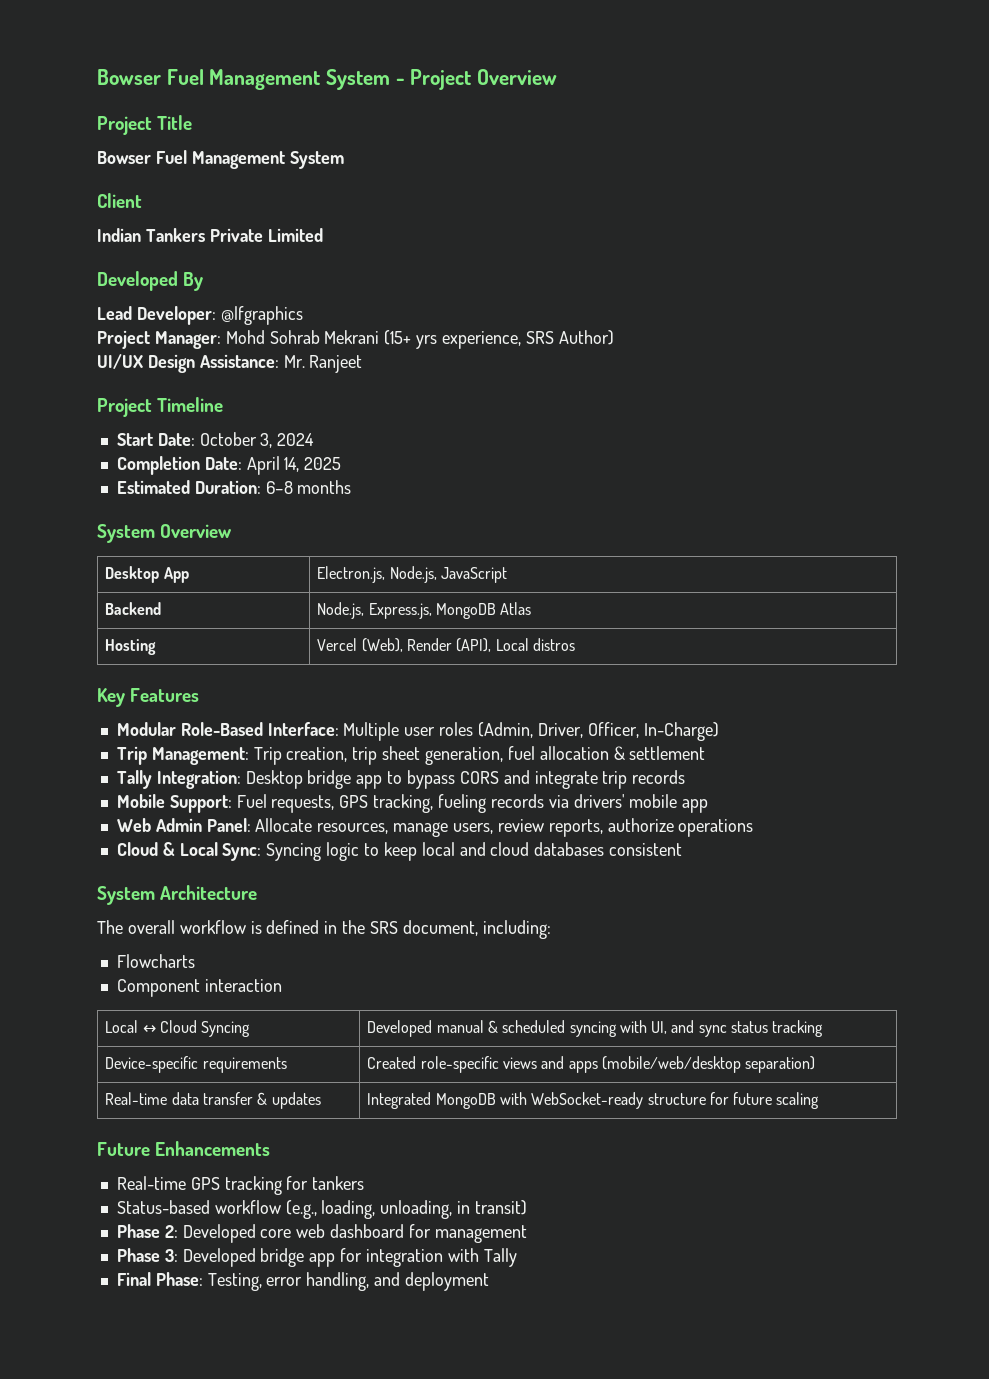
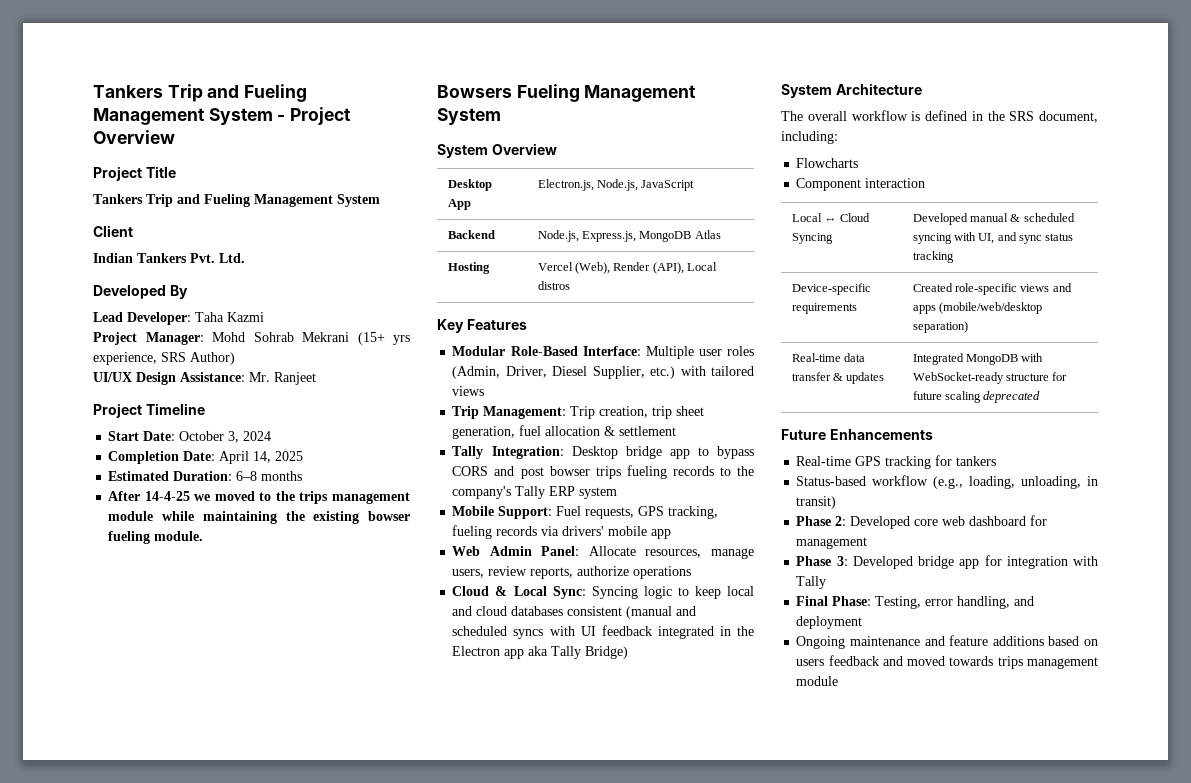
- Bowser Fuel Management System - Project Overview
+ Tankers Trip and Fueling Management System - Project Overview
  Project Title
- Bowser Fuel Management System
+ Tankers Trip and Fueling Management System
- Indian Tankers Private Limited
+ Indian Tankers Pvt. Ltd.
- Lead Developer: @lfgraphics
+ Lead Developer: Taha Kazmi
+ After 14-4-25 we moved to the trips management module while maintaining the existing bowser fueling module.
+ Bowsers Fueling Management System
- Modular Role-Based Interface: Multiple user roles (Admin, Driver, Officer, In-Charge)
+ Modular Role-Based Interface: Multiple user roles (Admin, Driver, Diesel Supplier, etc.) with tailored views
- Tally Integration: Desktop bridge app to bypass CORS and integrate trip records
+ Tally Integration: Desktop bridge app to bypass CORS and post bowser trips fueling records to the company's Tally ERP system
- Cloud & Local Sync: Syncing logic to keep local and cloud databases consistent
+ Cloud & Local Sync: Syncing logic to keep local and cloud databases consistent (manual and scheduled syncs with UI feedback integrated in the Electron app aka Tally Bridge)
- Real-time data transfer & updates | Integrated MongoDB with WebSocket-ready structure for future scaling
+ Real-time data transfer & updates | Integrated MongoDB with WebSocket-ready structure for future scaling deprecated
+ Ongoing maintenance and feature additions based on users feedback and moved towards trips management module

